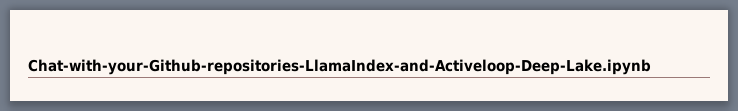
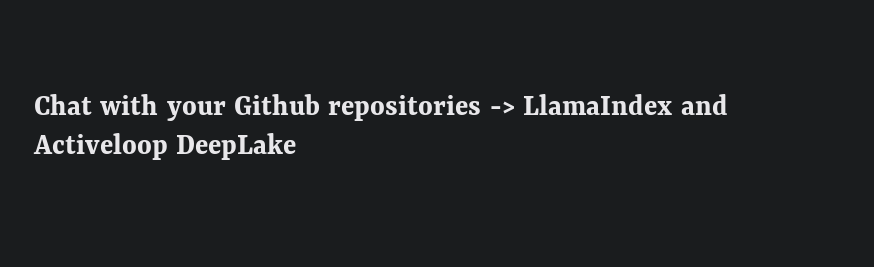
- Chat-with-your-Github-repositories-LlamaIndex-and-Activeloop-Deep-Lake.ipynb
+ Chat with your Github repositories -> LlamaIndex and Activeloop DeepLake

